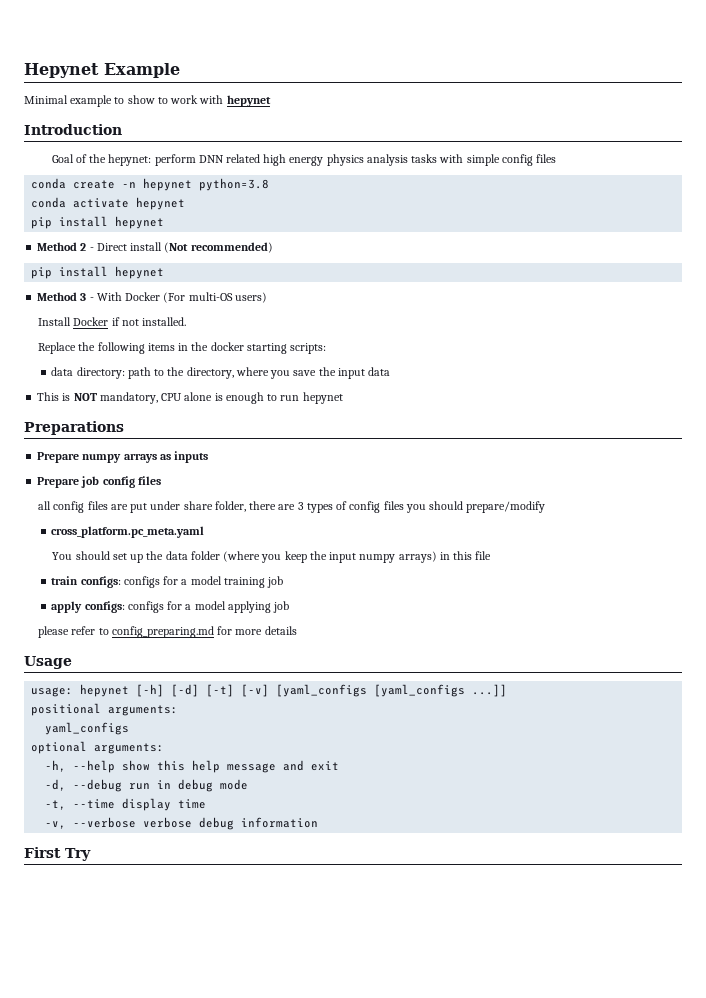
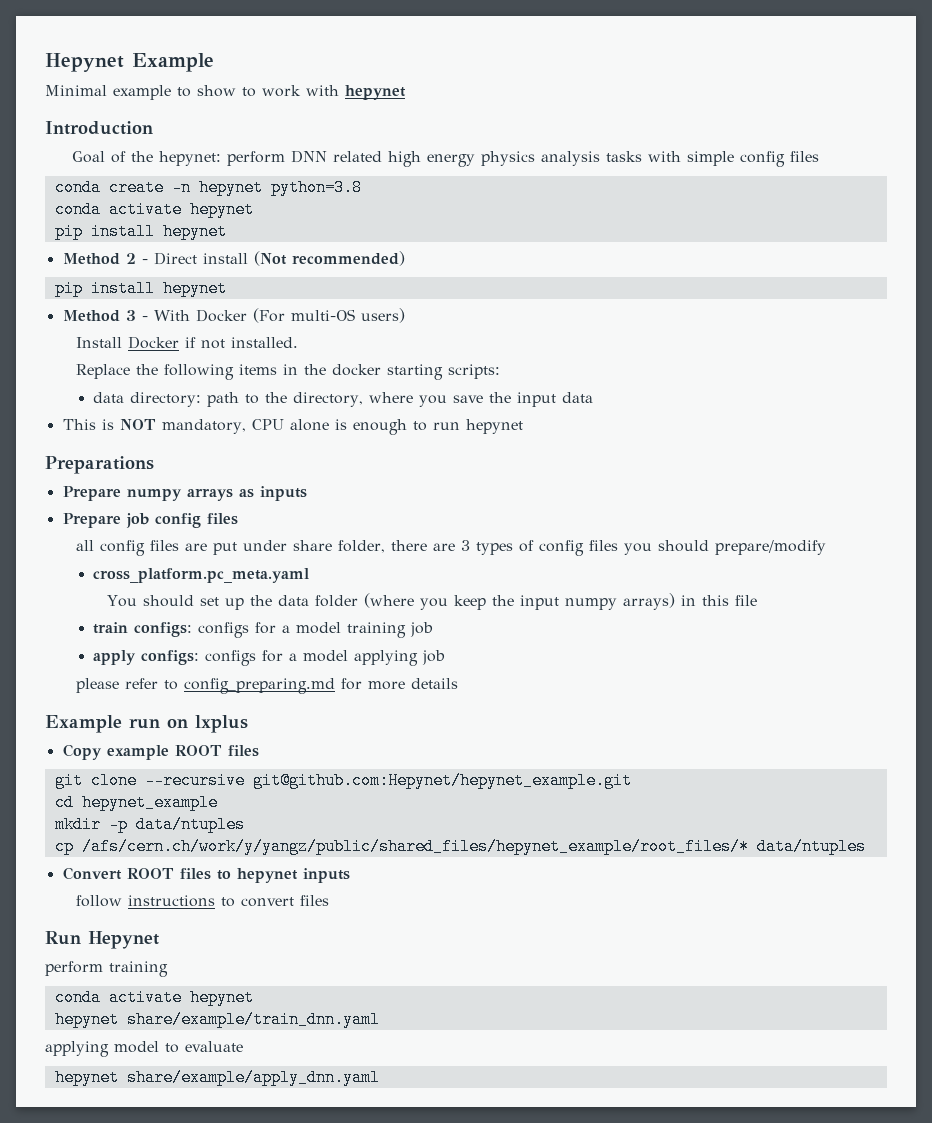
- Usage
- usage: hepynet [-h] [-d] [-t] [-v] [yaml_configs [yaml_configs ...]]
- positional arguments:
- yaml_configs
- optional arguments:
- -h, --help show this help message and exit
- -d, --debug run in debug mode
- -t, --time display time
- -v, --verbose verbose debug information
- First Try
+ Example run on lxplus
+ Copy example ROOT files
+ git clone --recursive git@github.com:Hepynet/hepynet_example.git
+ cd hepynet_example
+ mkdir -p data/ntuples
+ cp /afs/cern.ch/work/y/yangz/public/shared_files/hepynet_example/root_files/* data/ntuples
+ Convert ROOT files to hepynet inputs
+ follow instructions to convert files
+ Run Hepynet
+ perform training
+ conda activate hepynet
+ hepynet share/example/train_dnn.yaml
+ applying model to evaluate
+ hepynet share/example/apply_dnn.yaml

